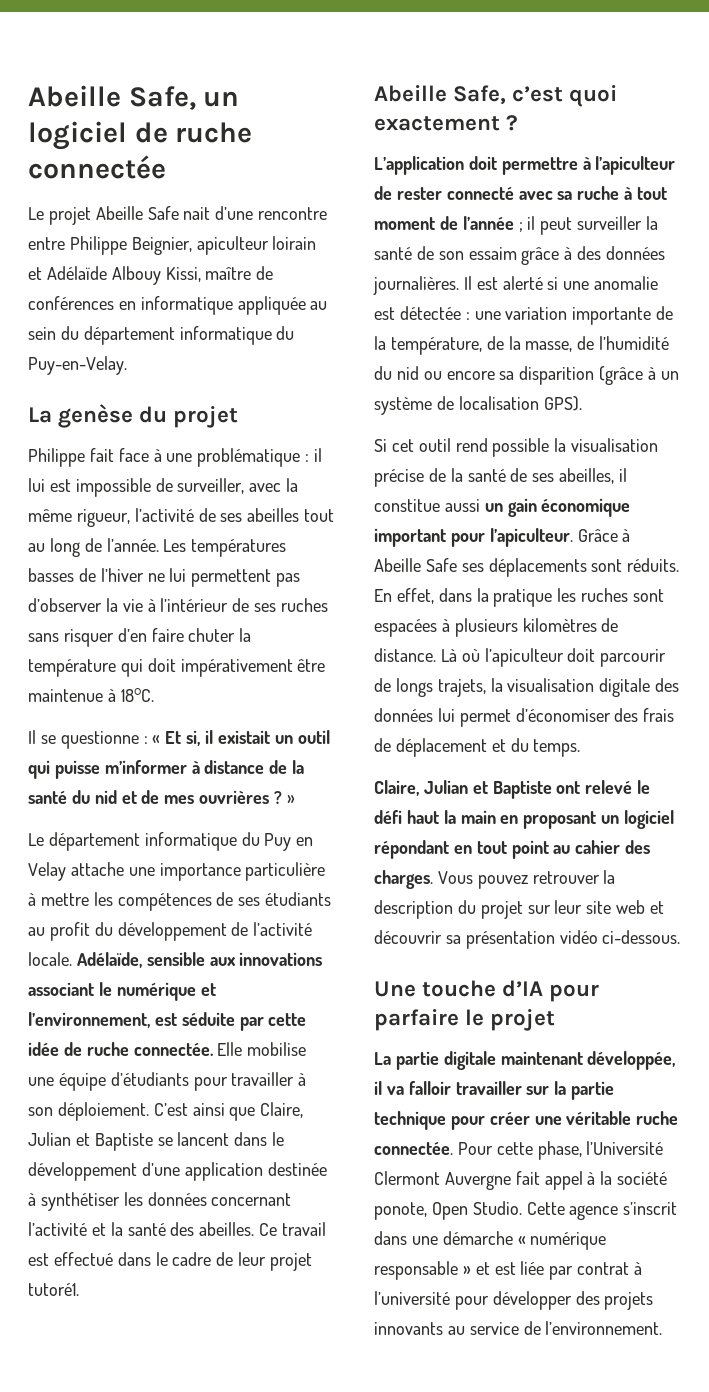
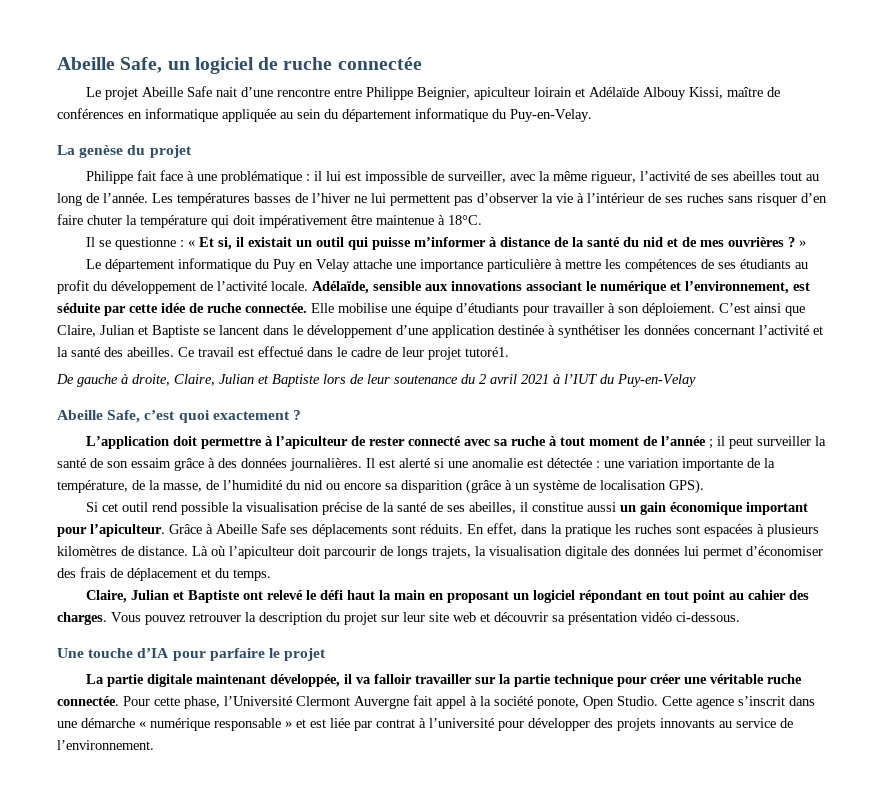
+ De gauche à droite, Claire, Julian et Baptiste lors de leur soutenance du 2 avril 2021 à l’IUT du Puy-en-Velay

